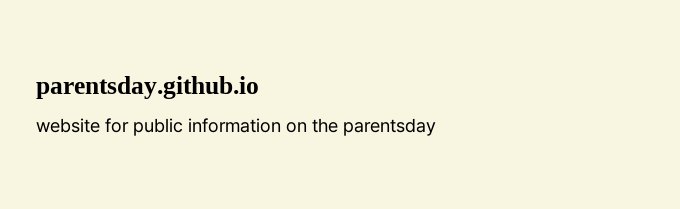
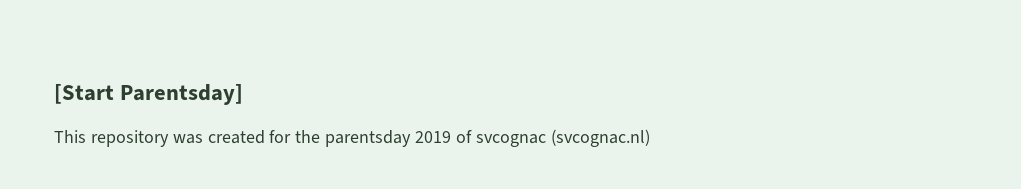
- parentsday.github.io
- website for public information on the parentsday
+ [Start Parentsday]
+ This repository was created for the parentsday 2019 of svcognac (svcognac.nl)

